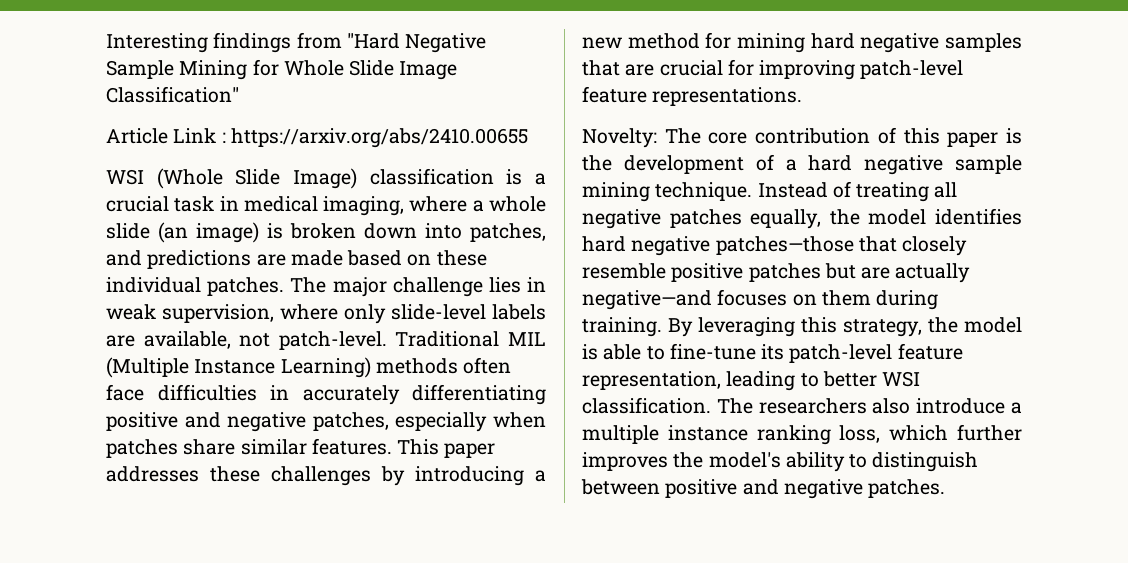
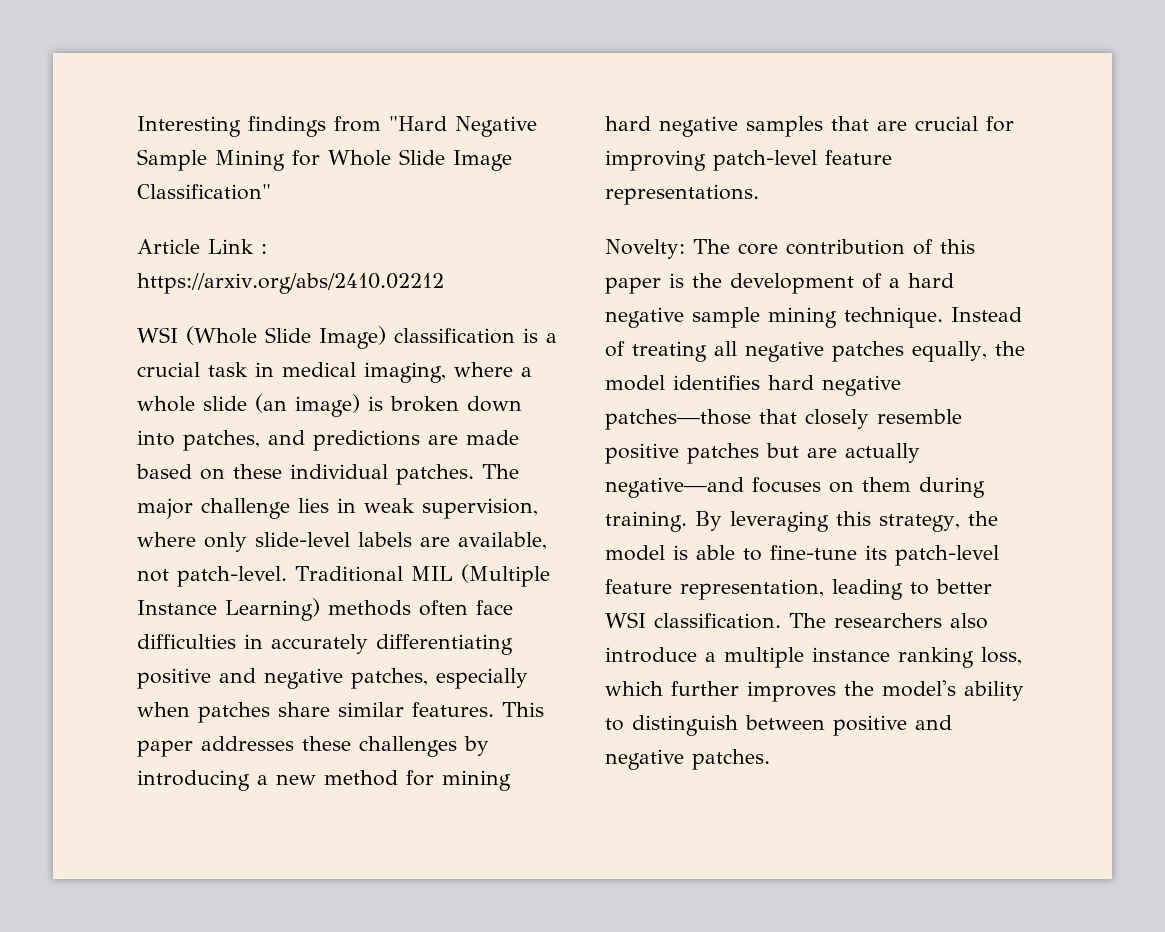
- Article Link : https://arxiv.org/abs/2410.00655
+ Article Link : https://arxiv.org/abs/2410.02212

